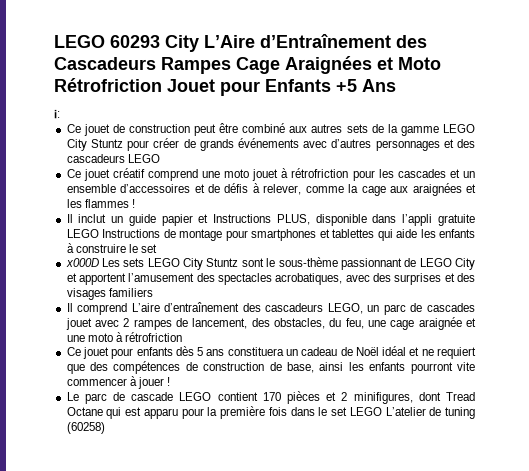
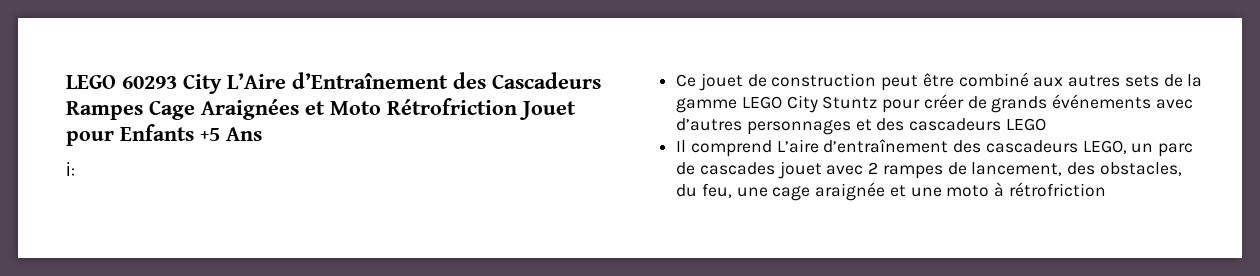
- Ce jouet créatif comprend une moto jouet à rétrofriction pour les cascades et un ensemble d’accessoires et de défis à relever, comme la cage aux araignées et les flammes !
- Il inclut un guide papier et Instructions PLUS, disponible dans l’appli gratuite LEGO Instructions de montage pour smartphones et tablettes qui aide les enfants à construire le set
- x000D Les sets LEGO City Stuntz sont le sous-thème passionnant de LEGO City et apportent l’amusement des spectacles acrobatiques, avec des surprises et des visages familiers
- Ce jouet pour enfants dès 5 ans constituera un cadeau de Noël idéal et ne requiert que des compétences de construction de base, ainsi les enfants pourront vite commencer à jouer !
- Le parc de cascade LEGO contient 170 pièces et 2 minifigures, dont Tread Octane qui est apparu pour la première fois dans le set LEGO L’atelier de tuning (60258)

